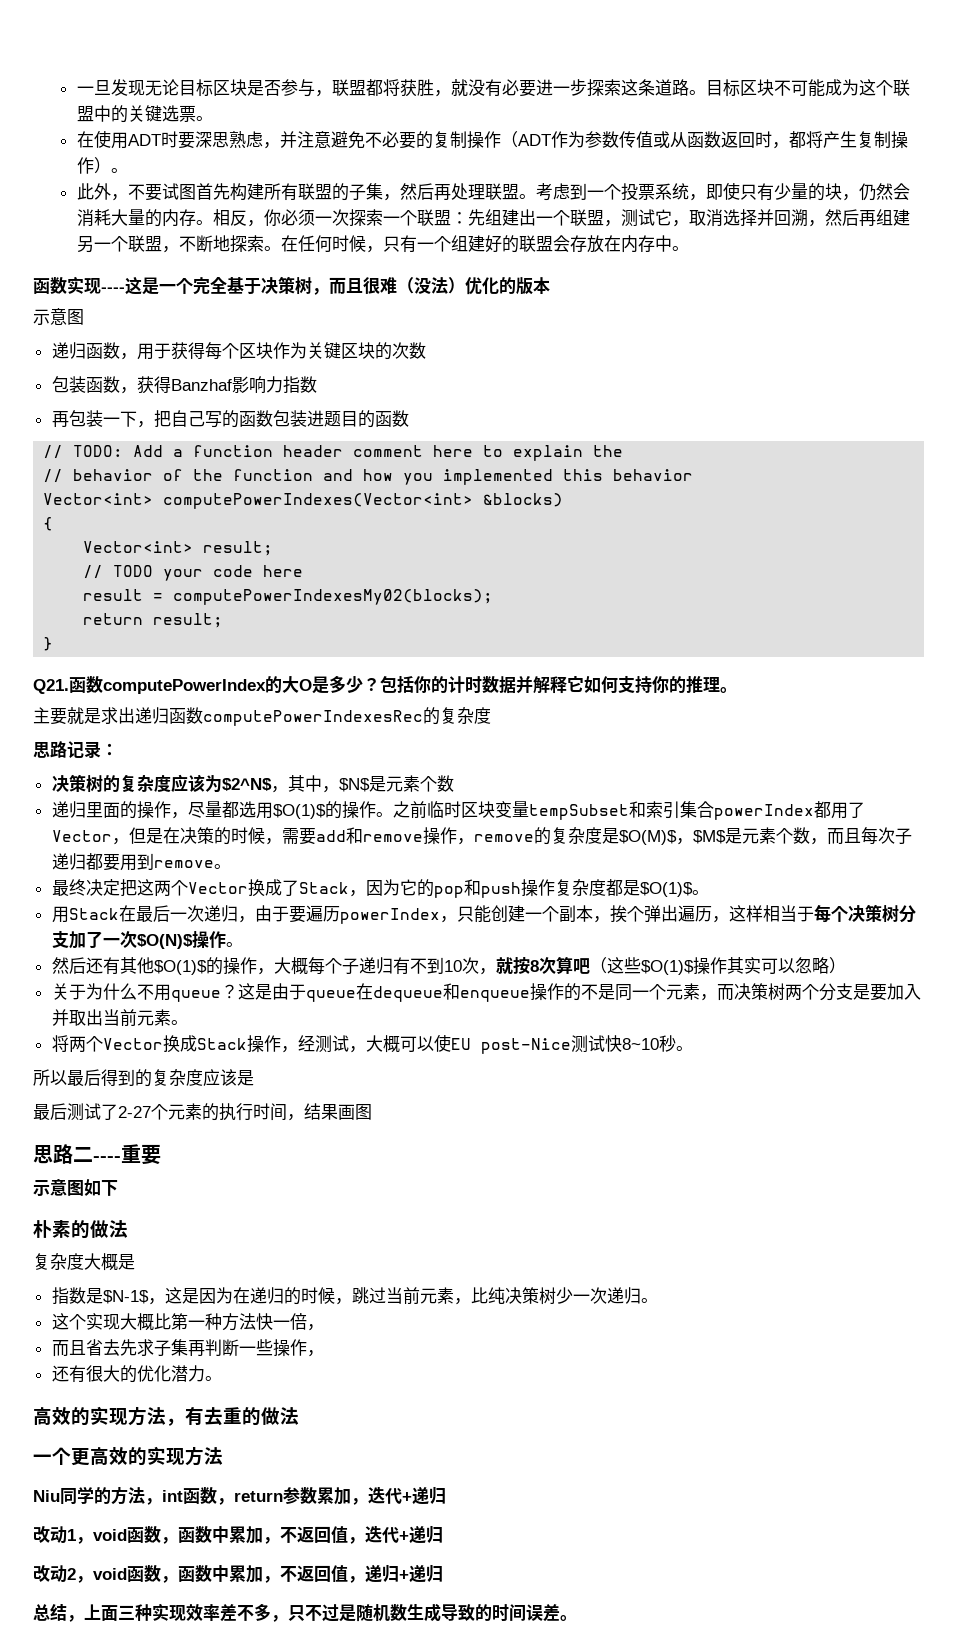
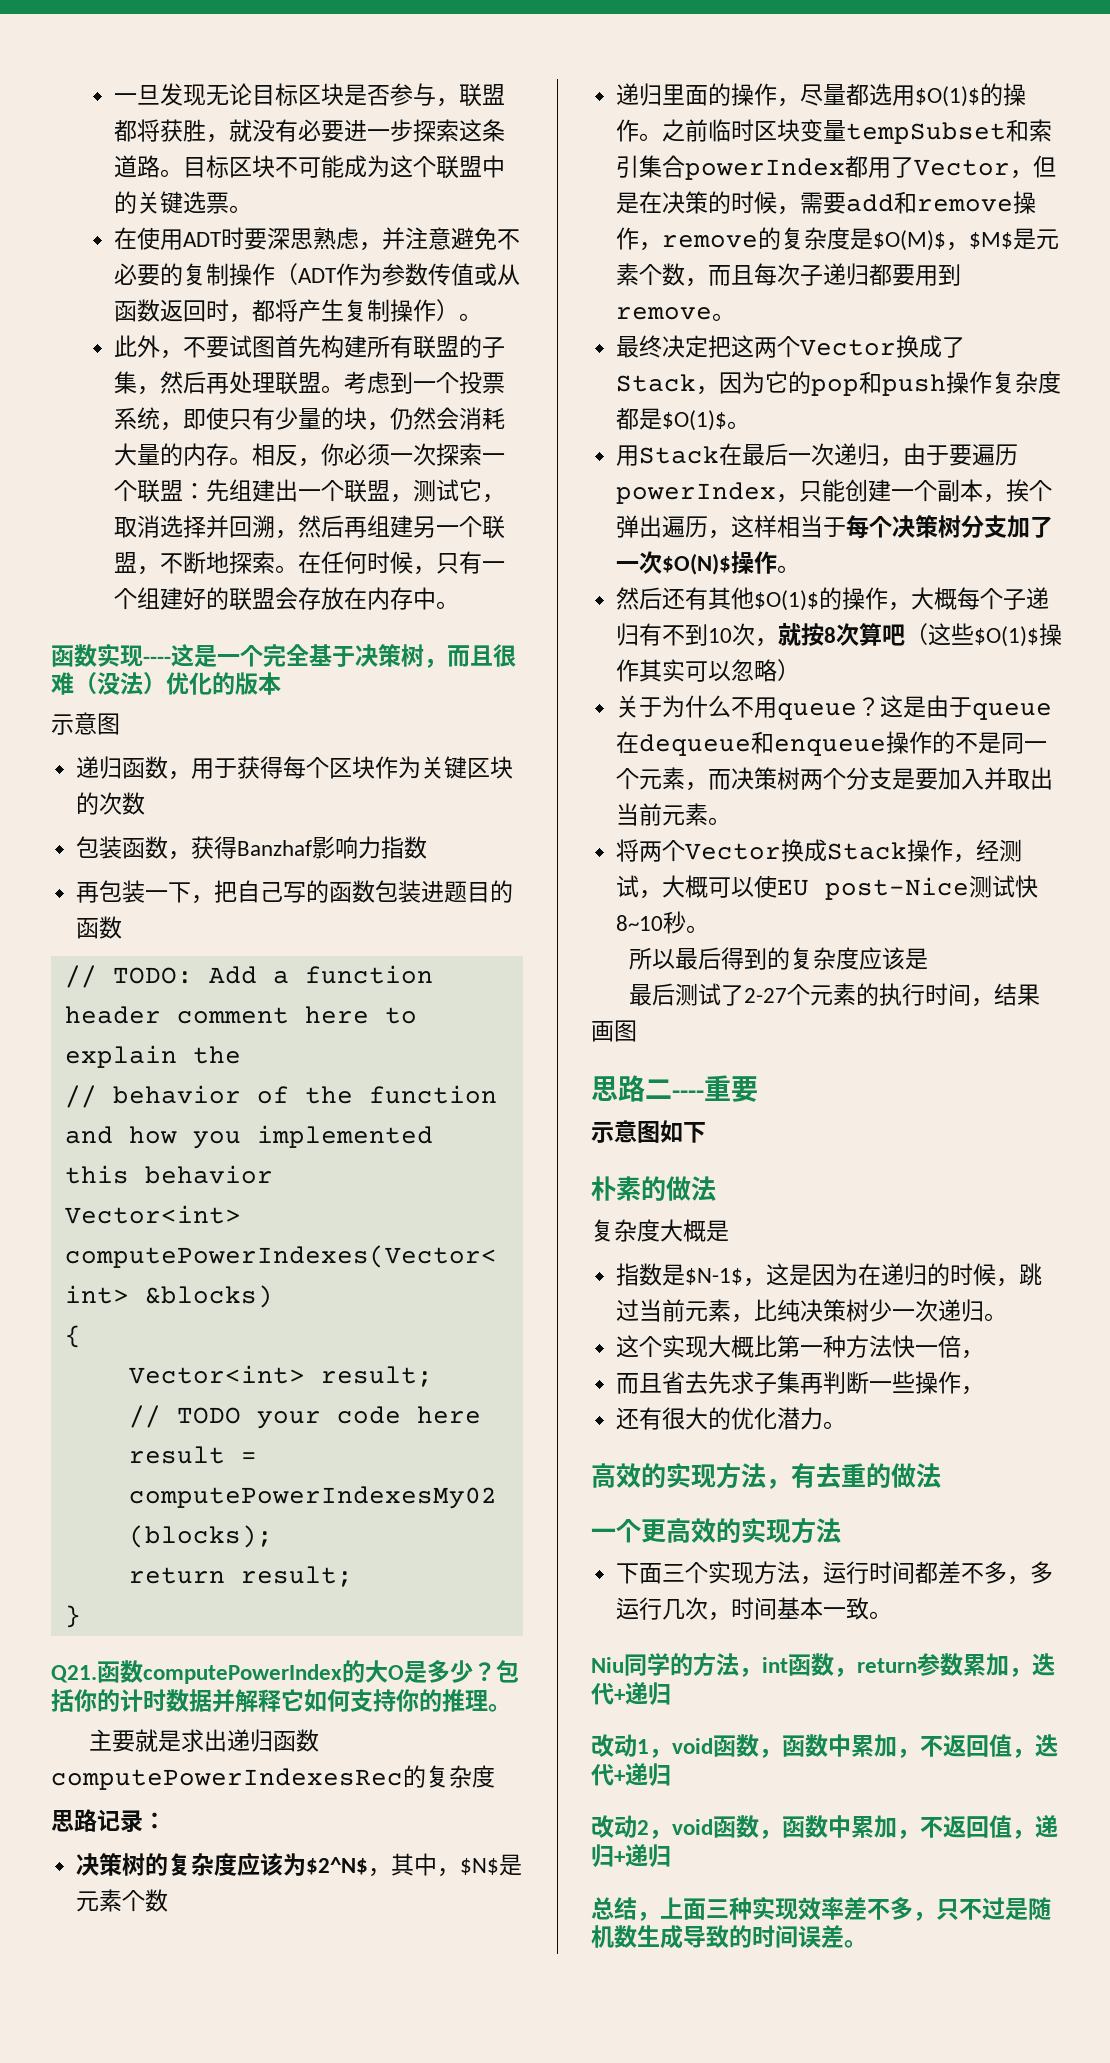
+ 下面三个实现方法，运行时间都差不多，多运行几次，时间基本一致。

